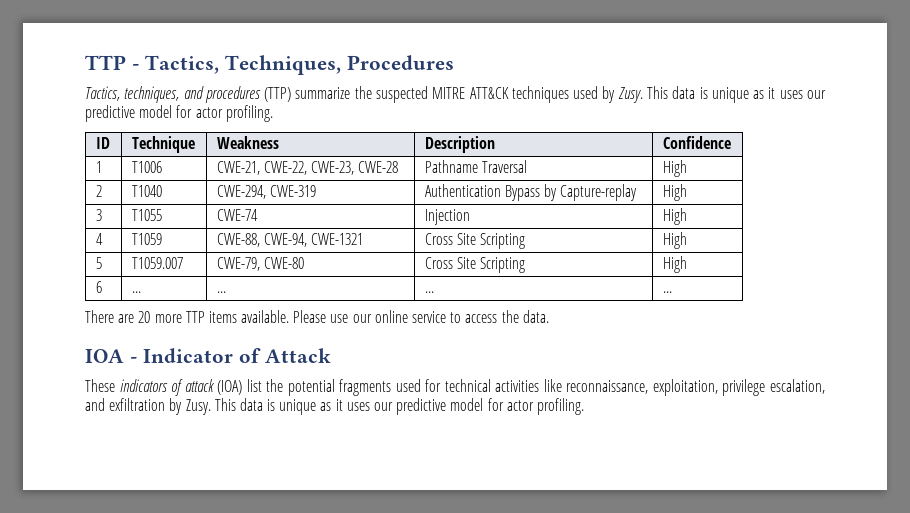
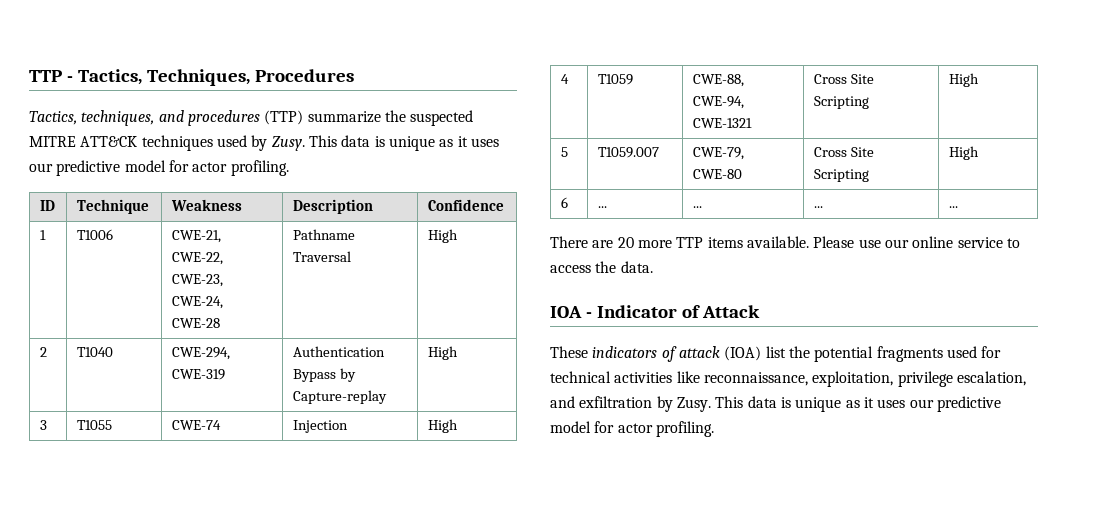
- 1 | T1006 | CWE-21, CWE-22, CWE-23, CWE-28 | Pathname Traversal | High
+ 1 | T1006 | CWE-21, CWE-22, CWE-23, CWE-24, CWE-28 | Pathname Traversal | High

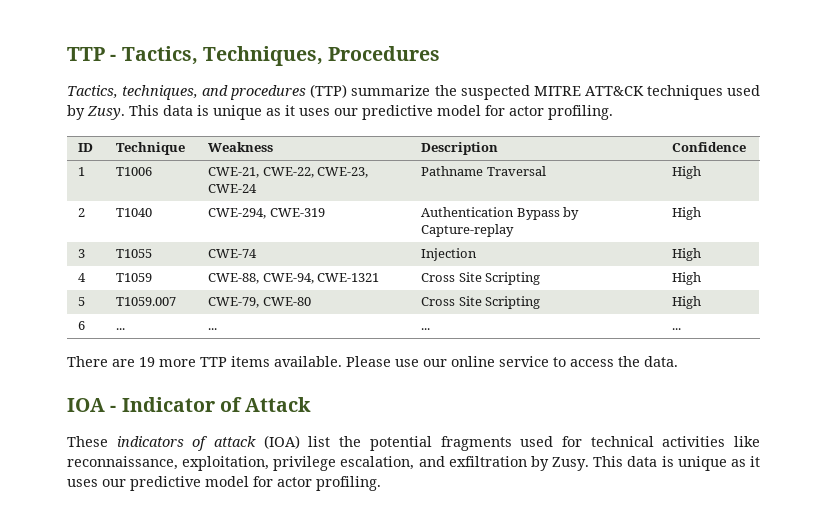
- 1 | T1006 | CWE-21, CWE-22, CWE-23, CWE-24, CWE-28 | Pathname Traversal | High
+ 1 | T1006 | CWE-21, CWE-22, CWE-23, CWE-24 | Pathname Traversal | High
- There are 20 more TTP items available.
+ There are 19 more TTP items available.

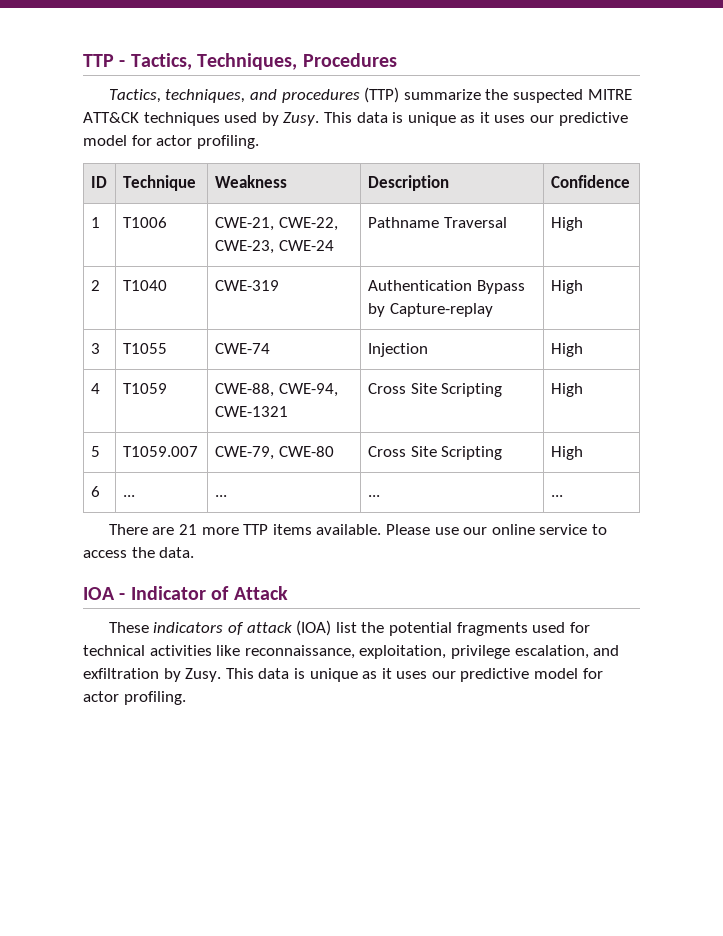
- 2 | T1040 | CWE-294, CWE-319 | Authentication Bypass by Capture-replay | High
+ 2 | T1040 | CWE-319 | Authentication Bypass by Capture-replay | High
- There are 19 more TTP items available.
+ There are 21 more TTP items available.

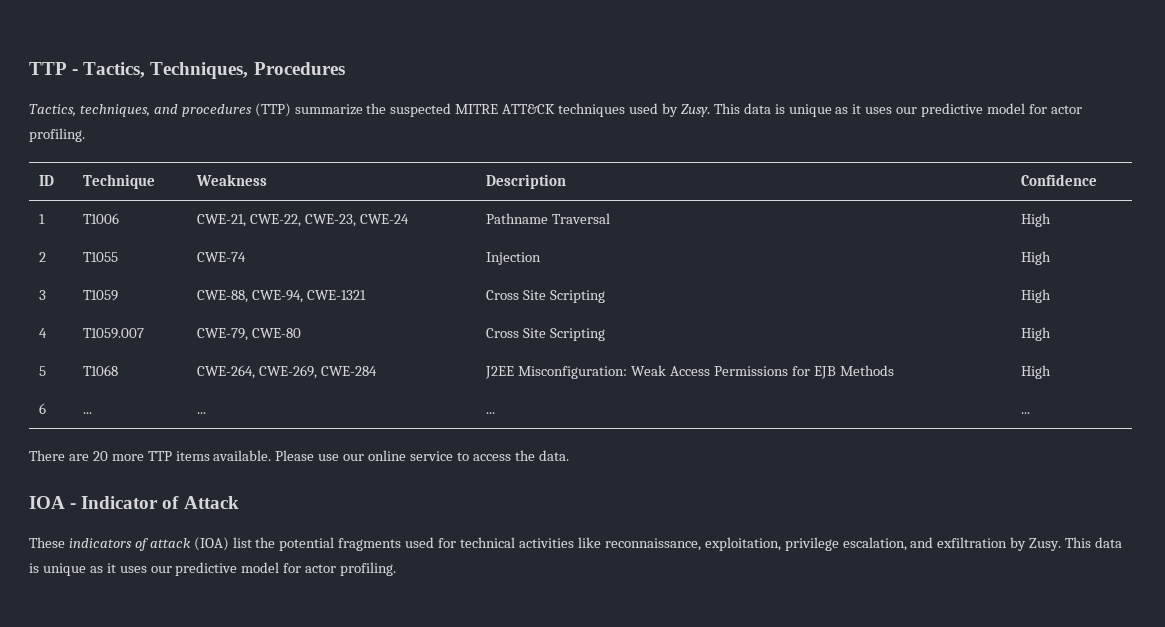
- 2 | T1040 | CWE-319 | Authentication Bypass by Capture-replay | High
- 3 | T1055 | CWE-74 | Injection | High
+ 2 | T1055 | CWE-74 | Injection | High
- 4 | T1059 | CWE-88, CWE-94, CWE-1321 | Cross Site Scripting | High
+ 3 | T1059 | CWE-88, CWE-94, CWE-1321 | Cross Site Scripting | High
- 5 | T1059.007 | CWE-79, CWE-80 | Cross Site Scripting | High
+ 4 | T1059.007 | CWE-79, CWE-80 | Cross Site Scripting | High
+ 5 | T1068 | CWE-264, CWE-269, CWE-284 | J2EE Misconfiguration: Weak Access Permissions for EJB Methods | High
- There are 21 more TTP items available.
+ There are 20 more TTP items available.

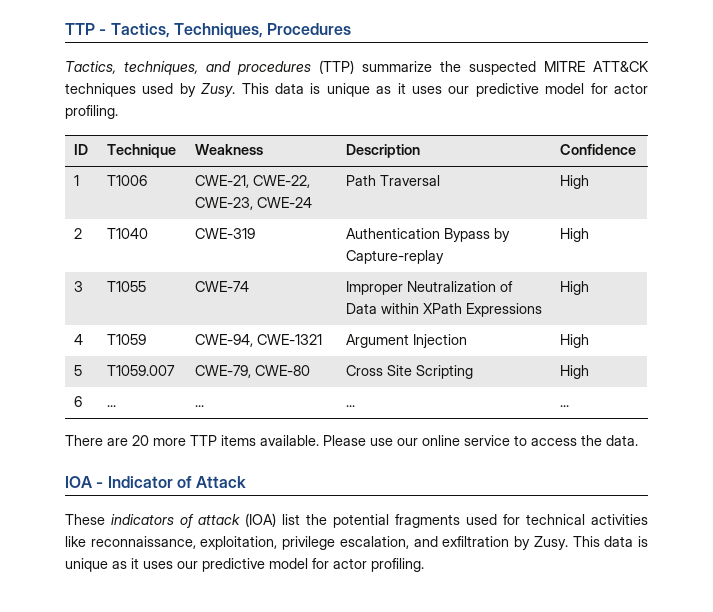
- 1 | T1006 | CWE-21, CWE-22, CWE-23, CWE-24 | Pathname Traversal | High
+ 1 | T1006 | CWE-21, CWE-22, CWE-23, CWE-24 | Path Traversal | High
- 2 | T1055 | CWE-74 | Injection | High
- 3 | T1059 | CWE-88, CWE-94, CWE-1321 | Cross Site Scripting | High
- 4 | T1059.007 | CWE-79, CWE-80 | Cross Site Scripting | High
+ 2 | T1040 | CWE-319 | Authentication Bypass by Capture-replay | High
+ 3 | T1055 | CWE-74 | Improper Neutralization of Data within XPath Expressions | High
+ 4 | T1059 | CWE-94, CWE-1321 | Argument Injection | High
+ 5 | T1059.007 | CWE-79, CWE-80 | Cross Site Scripting | High
- 5 | T1068 | CWE-264, CWE-269, CWE-284 | J2EE Misconfiguration: Weak Access Permissions for EJB Methods | High

